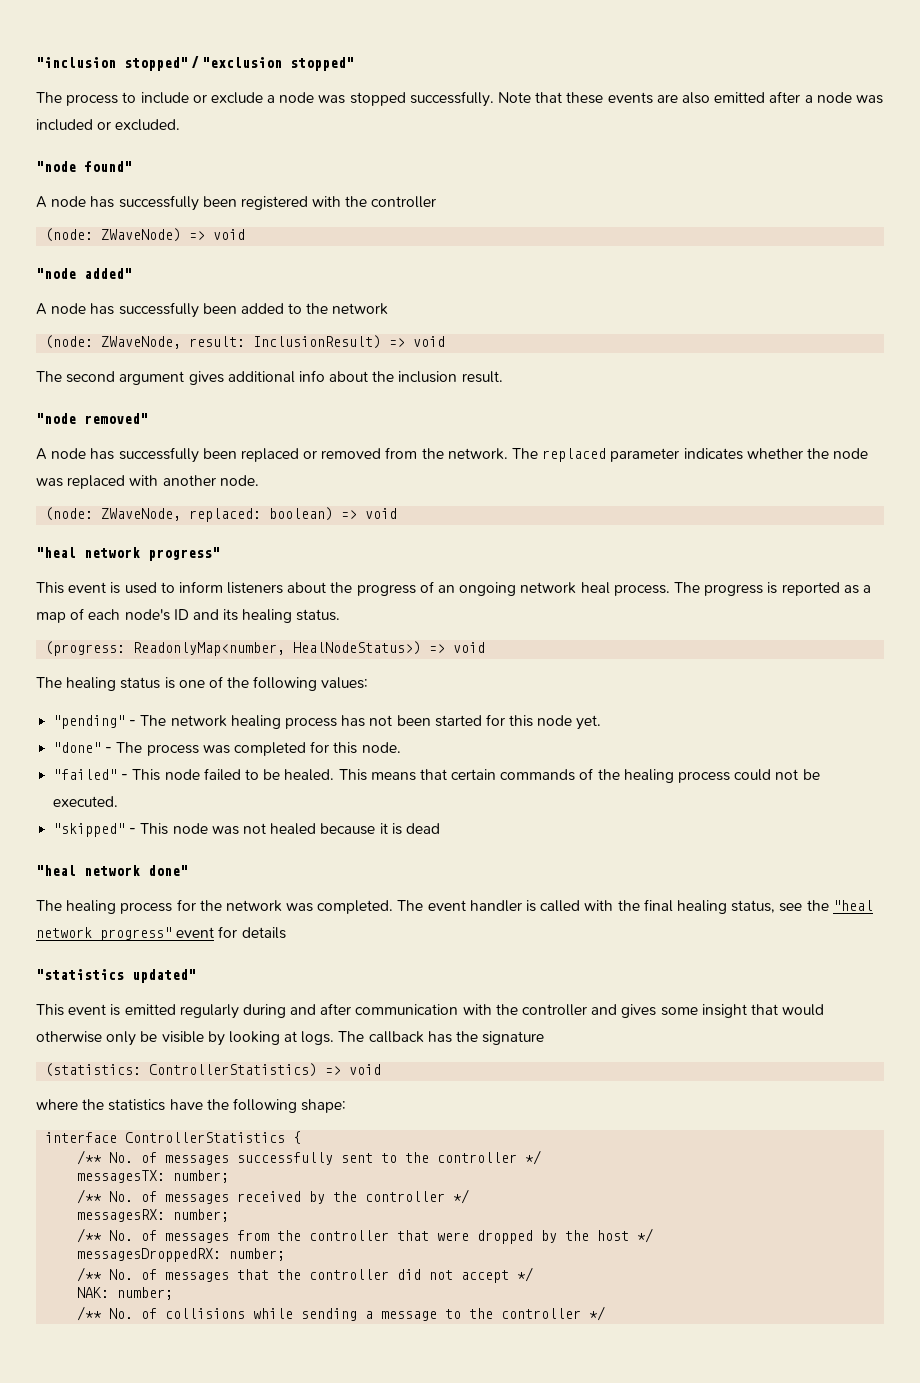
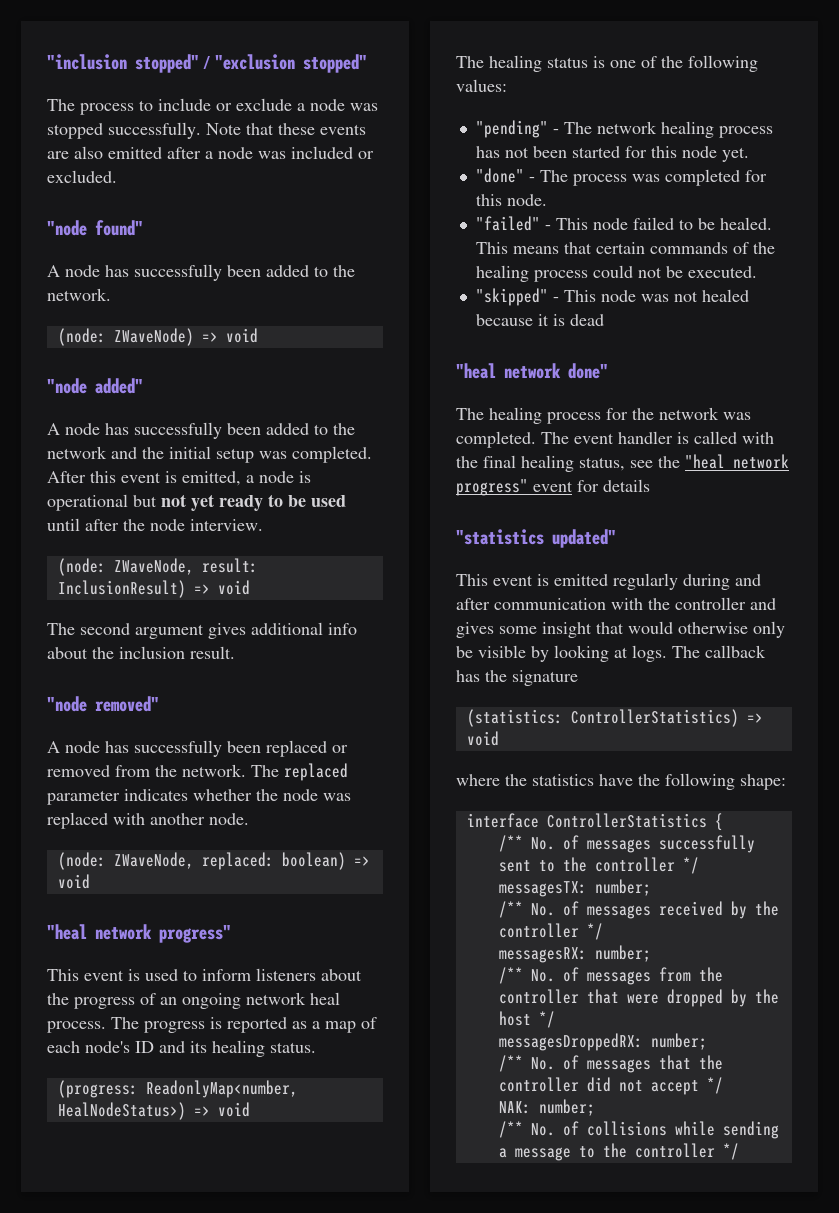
- A node has successfully been registered with the controller
+ A node has successfully been added to the network.
- A node has successfully been added to the network
+ A node has successfully been added to the network and the initial setup was completed. After this event is emitted, a node is operational but not yet ready to be used until after the node interview.

